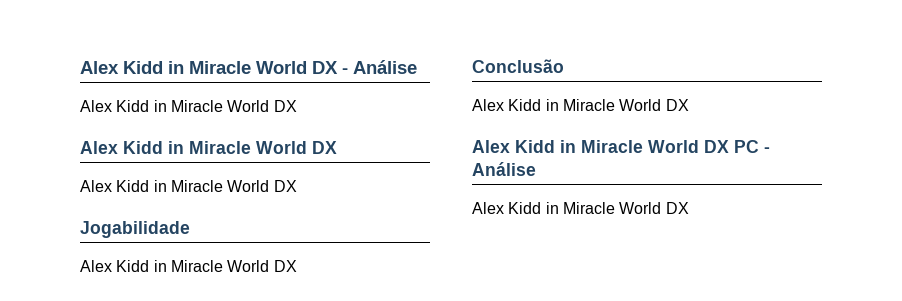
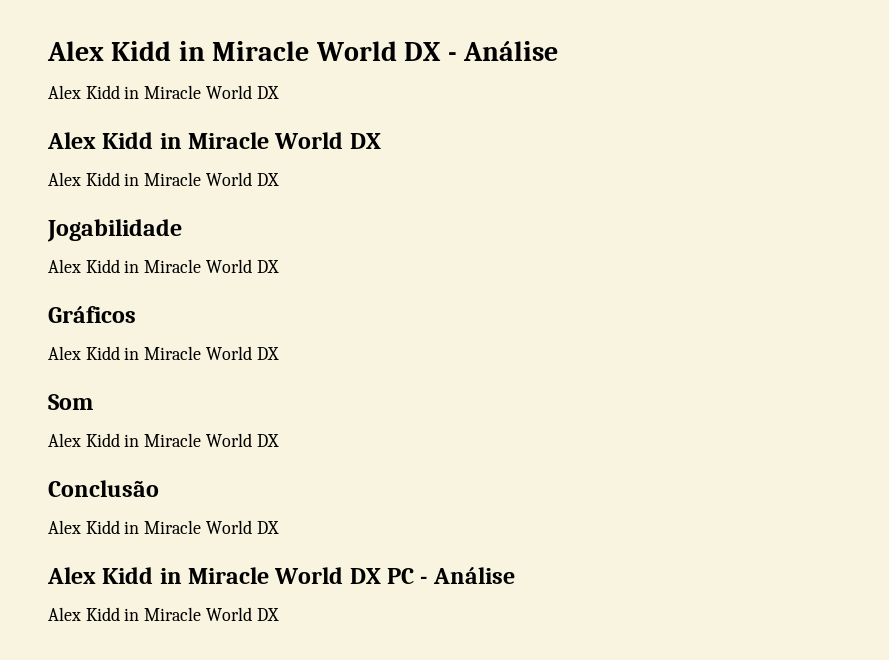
+ Gráficos
+ Alex Kidd in Miracle World DX
+ Som
+ Alex Kidd in Miracle World DX

